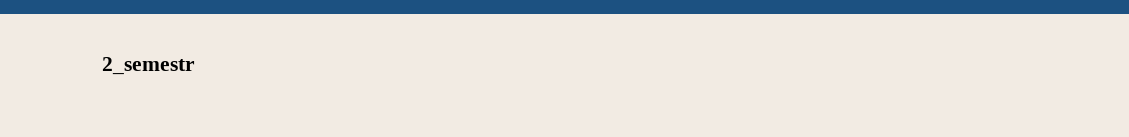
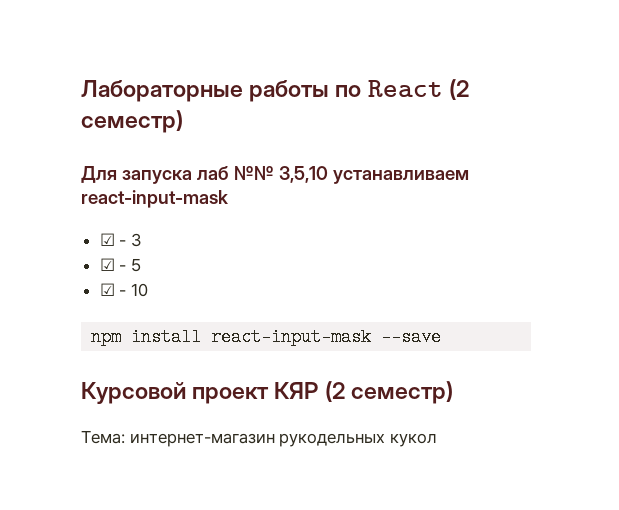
- 2_semestr
+ Лабораторные работы по React (2 семестр)
+ Для запуска лаб №№ 3,5,10 устанавливаем react-input-mask
+ ☑ - 3
+ ☑ - 5
+ ☑ - 10
+ npm install react-input-mask --save
+ Курсовой проект КЯР (2 семестр)
+ Тема: интернет-магазин рукодельных кукол

